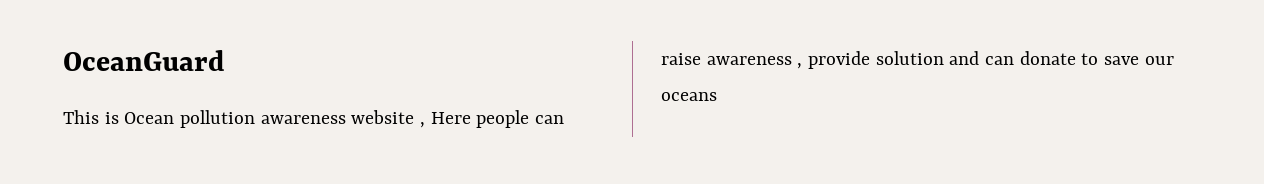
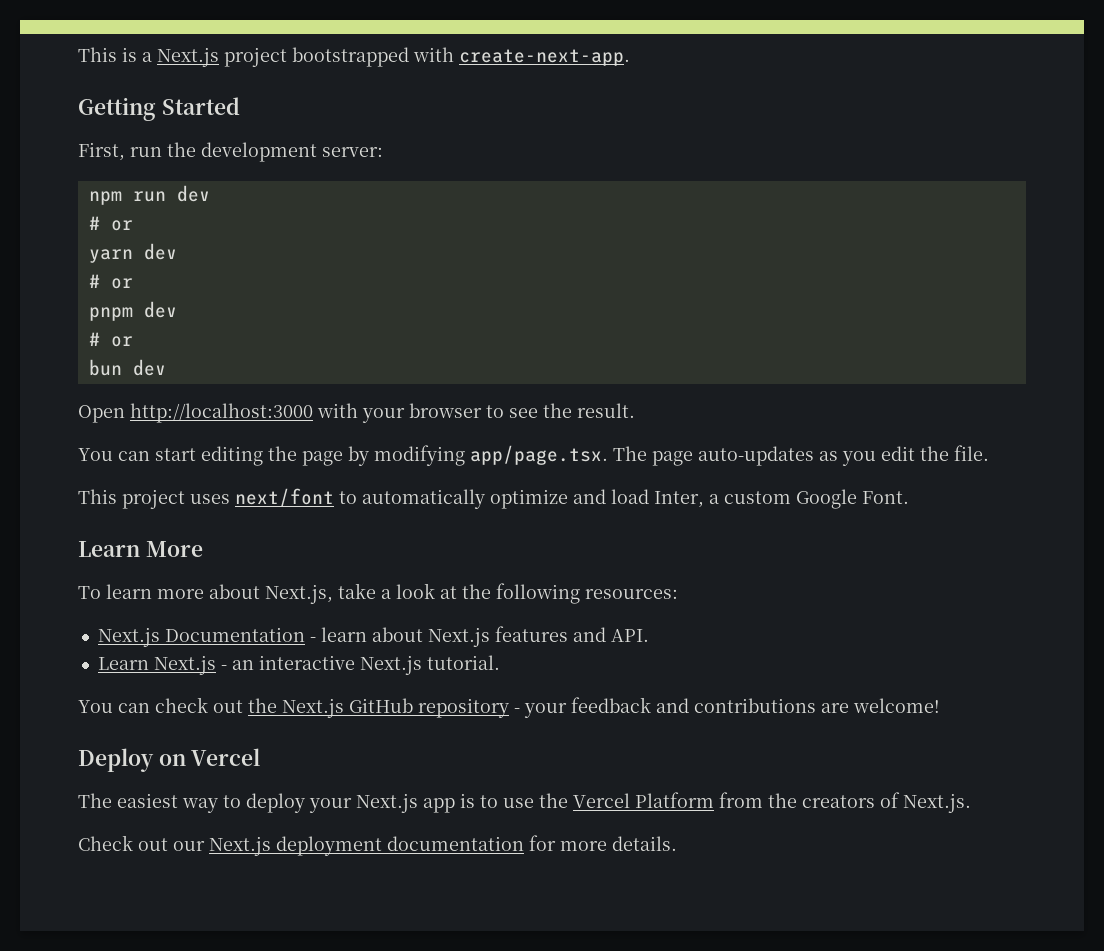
- OceanGuard
- This is Ocean pollution awareness website , Here people can raise awareness , provide solution and can donate to save our oceans
+ This is a Next.js project bootstrapped with create-next-app.
+ Getting Started
+ First, run the development server:
+ npm run dev
+ # or
+ yarn dev
+ # or
+ pnpm dev
+ # or
+ bun dev
+ Open http://localhost:3000 with your browser to see the result.
+ You can start editing the page by modifying app/page.tsx. The page auto-updates as you edit the file.
+ This project uses next/font to automatically optimize and load Inter, a custom Google Font.
+ Learn More
+ To learn more about Next.js, take a look at the following resources:
+ Next.js Documentation - learn about Next.js features and API.
+ Learn Next.js - an interactive Next.js tutorial.
+ You can check out the Next.js GitHub repository - your feedback and contributions are welcome!
+ Deploy on Vercel
+ The easiest way to deploy your Next.js app is to use the Vercel Platform from the creators of Next.js.
+ Check out our Next.js deployment documentation for more details.

